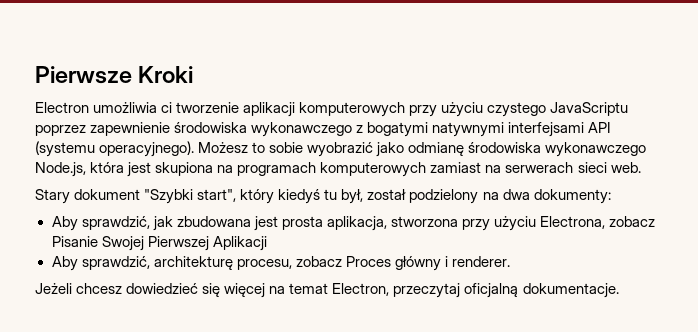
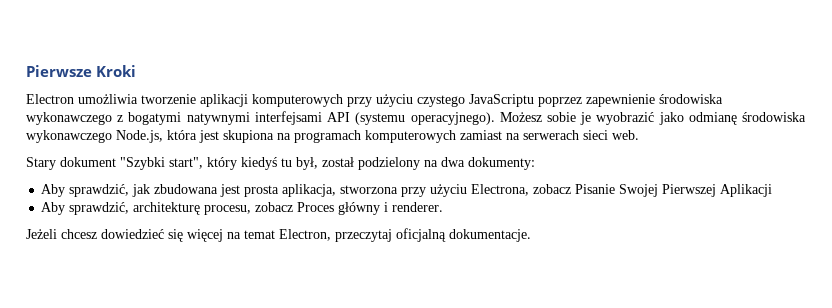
- Electron umożliwia ci tworzenie aplikacji komputerowych przy użyciu czystego JavaScriptu poprzez zapewnienie środowiska wykonawczego z bogatymi natywnymi interfejsami API (systemu operacyjnego).
+ Electron umożliwia tworzenie aplikacji komputerowych przy użyciu czystego JavaScriptu poprzez zapewnienie środowiska wykonawczego z bogatymi natywnymi interfejsami API (systemu operacyjnego).
- Możesz to sobie wyobrazić jako odmianę środowiska wykonawczego Node.js, która jest skupiona na programach komputerowych zamiast na serwerach sieci web.
+ Możesz sobie je wyobrazić jako odmianę środowiska wykonawczego Node.js, która jest skupiona na programach komputerowych zamiast na serwerach sieci web.

